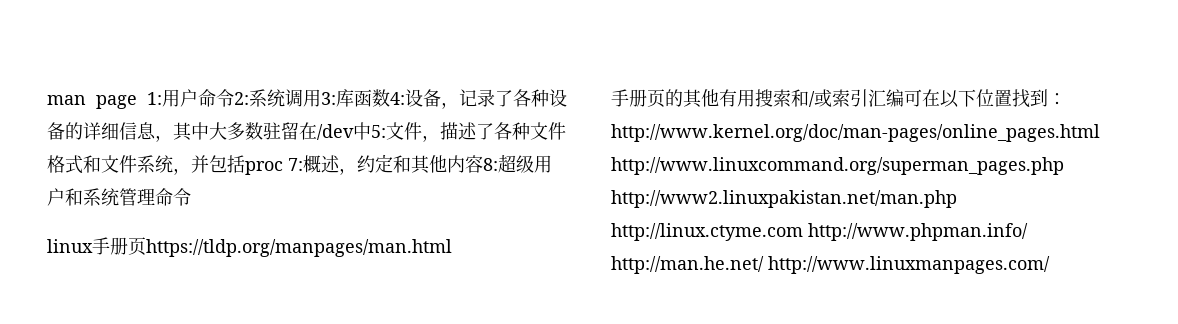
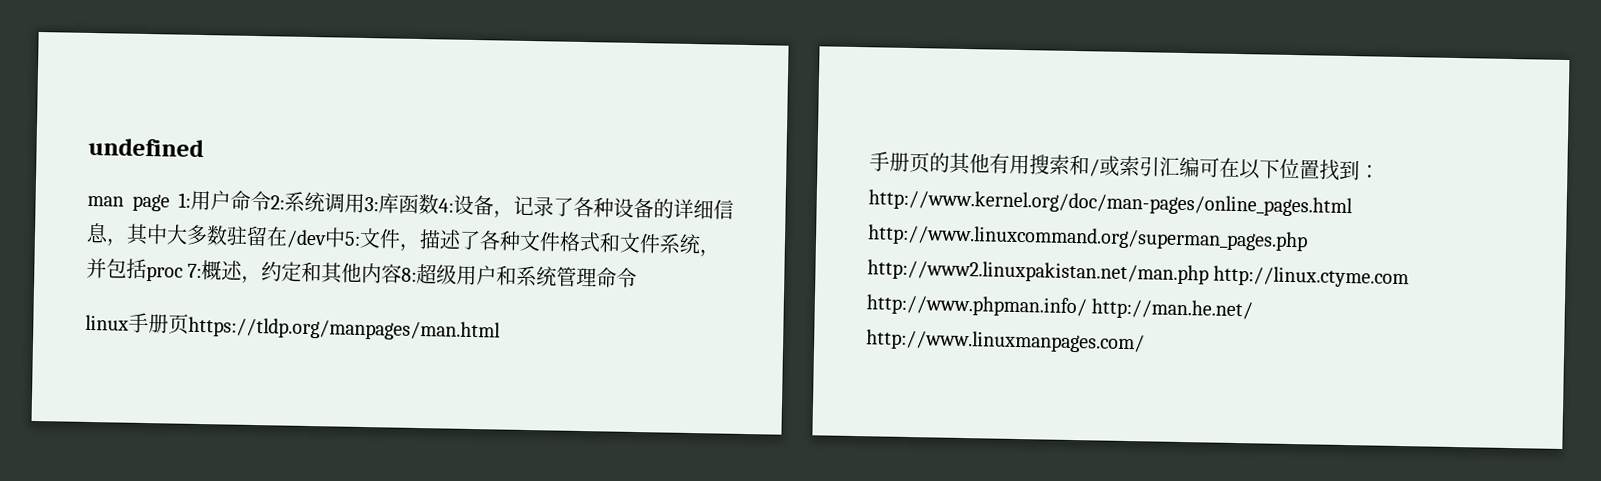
+ undefined

